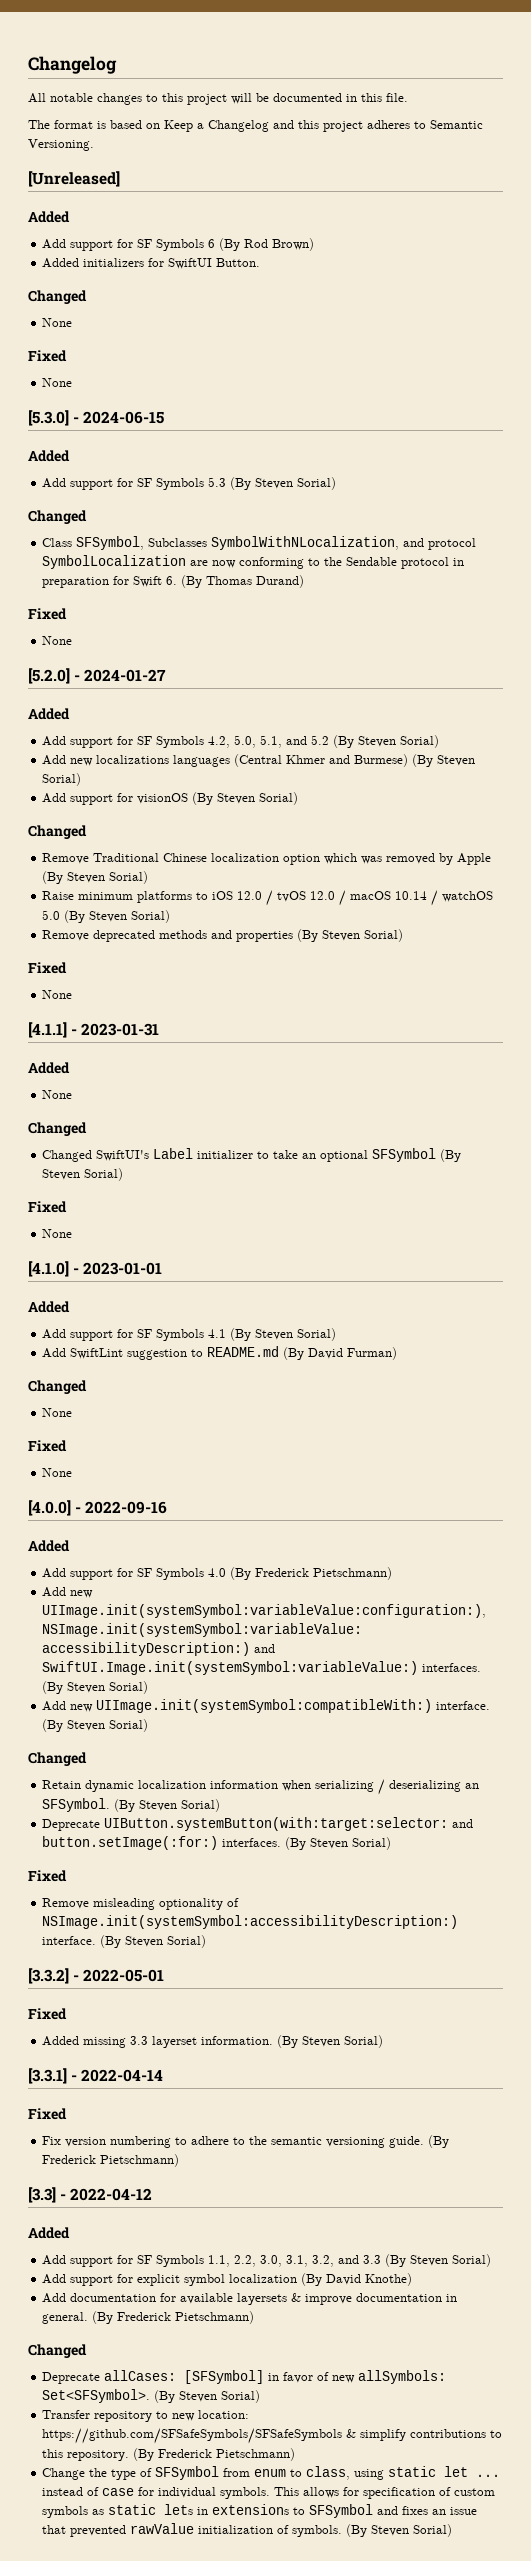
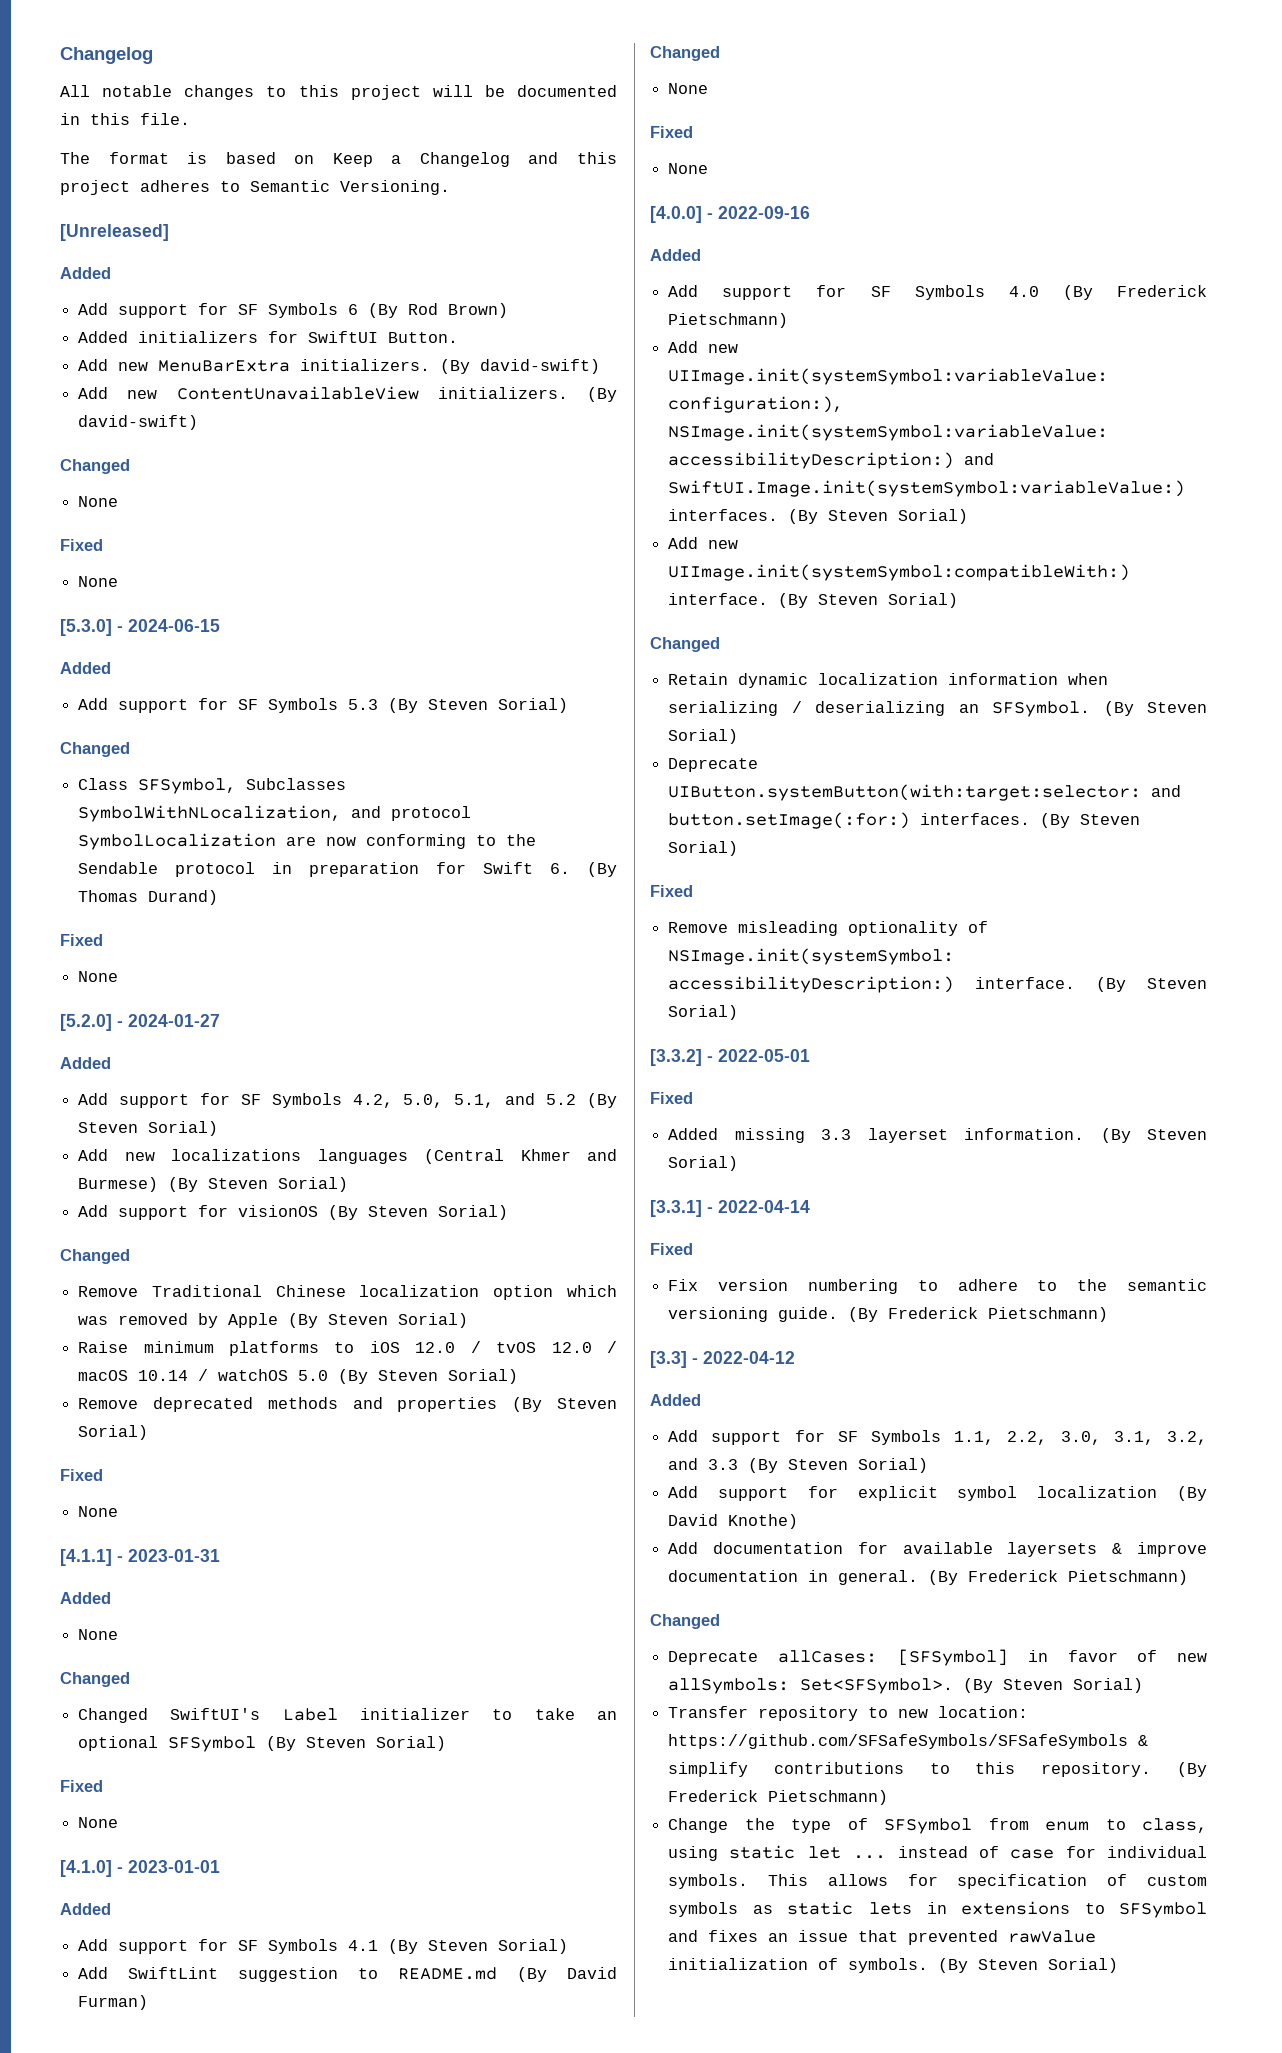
+ Add new MenuBarExtra initializers. (By david-swift)
+ Add new ContentUnavailableView initializers. (By david-swift)

